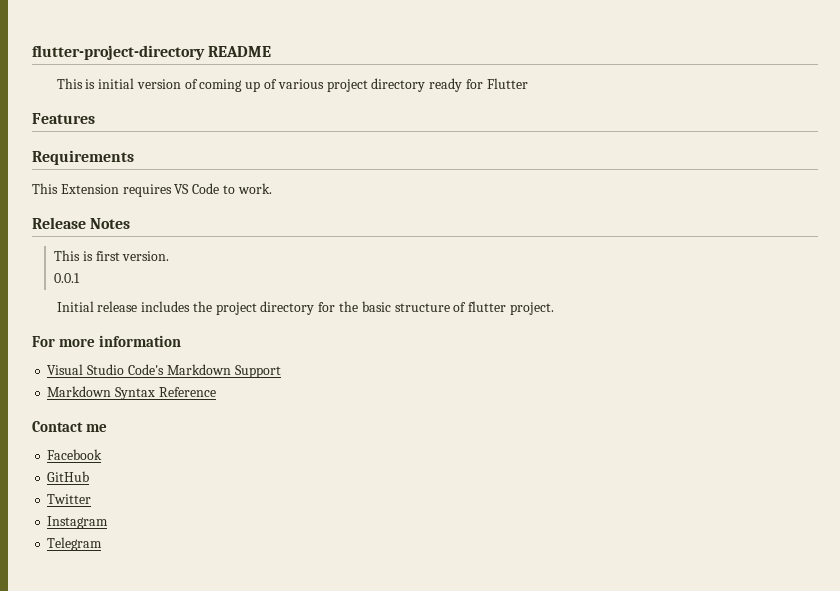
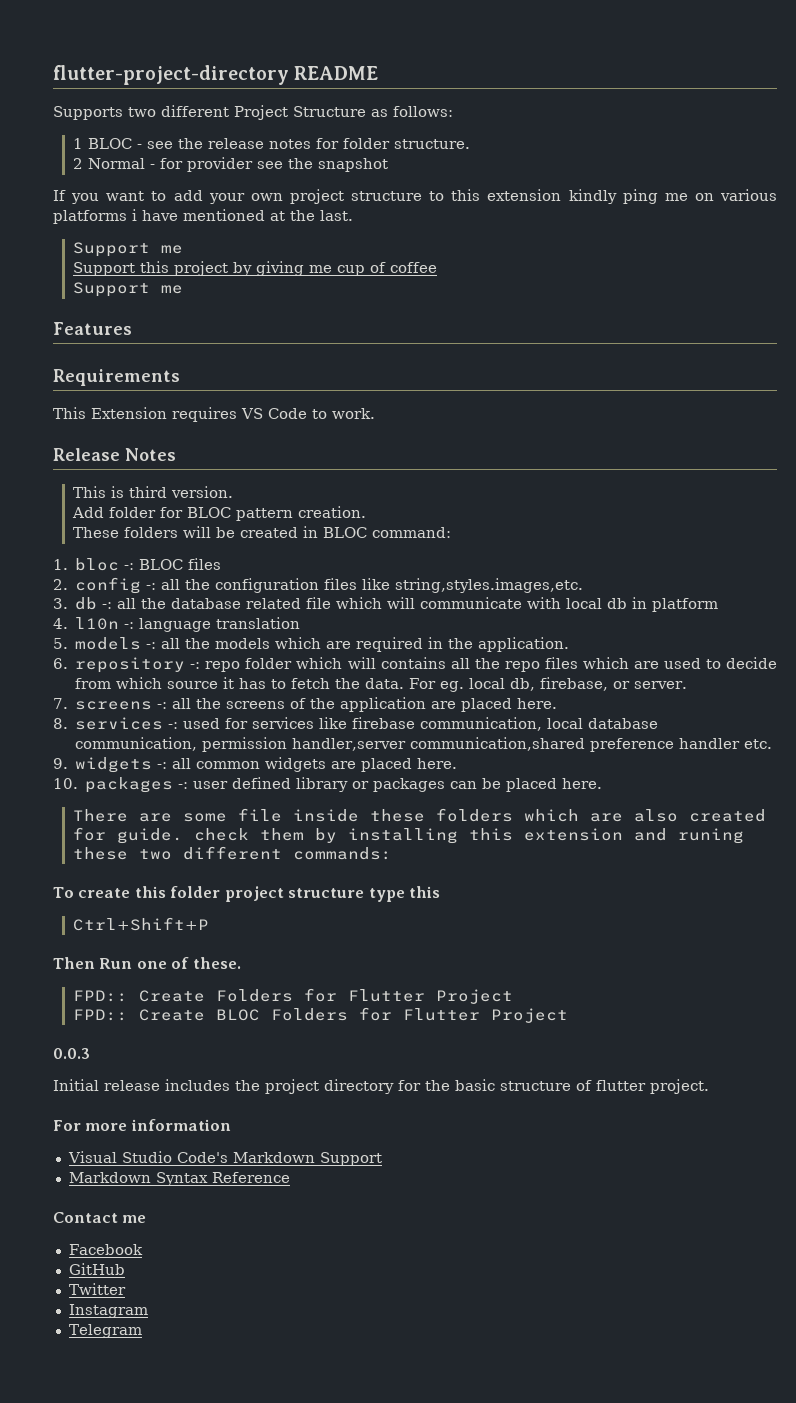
- This is initial version of coming up of various project directory ready for Flutter
+ Supports two different Project Structure as follows:
+ 1 BLOC - see the release notes for folder structure.
+ 2 Normal - for provider see the snapshot
+ If you want to add your own project structure to this extension kindly ping me on various platforms i have mentioned at the last.
+ Support me
+ Support this project by giving me cup of coffee
+ Support me
- This is first version.
+ This is third version.
- 0.0.1
+ Add folder for BLOC pattern creation.
+ These folders will be created in BLOC command:
+ 1. bloc -: BLOC files
+ 2. config -: all the configuration files like string,styles.images,etc.
+ 3. db -: all the database related file which will communicate with local db in platform
+ 4. l10n -: language translation
+ 5. models -: all the models which are required in the application.
+ 6. repository -: repo folder which will contains all the repo files which are used to decide from which source it has to fetch the data. For eg. local db, firebase, or server.
+ 7. screens -: all the screens of the application are placed here.
+ 8. services -: used for services like firebase communication, local database communication, permission handler,server communication,shared preference handler etc.
+ 9. widgets -: all common widgets are placed here.
+ 10. packages -: user defined library or packages can be placed here.
+ There are some file inside these folders which are also created for guide. check them by installing this extension and runing these two different commands:
+ To create this folder project structure type this
+ Ctrl+Shift+P
+ Then Run one of these.
+ FPD:: Create Folders for Flutter Project
+ FPD:: Create BLOC Folders for Flutter Project
+ 0.0.3

